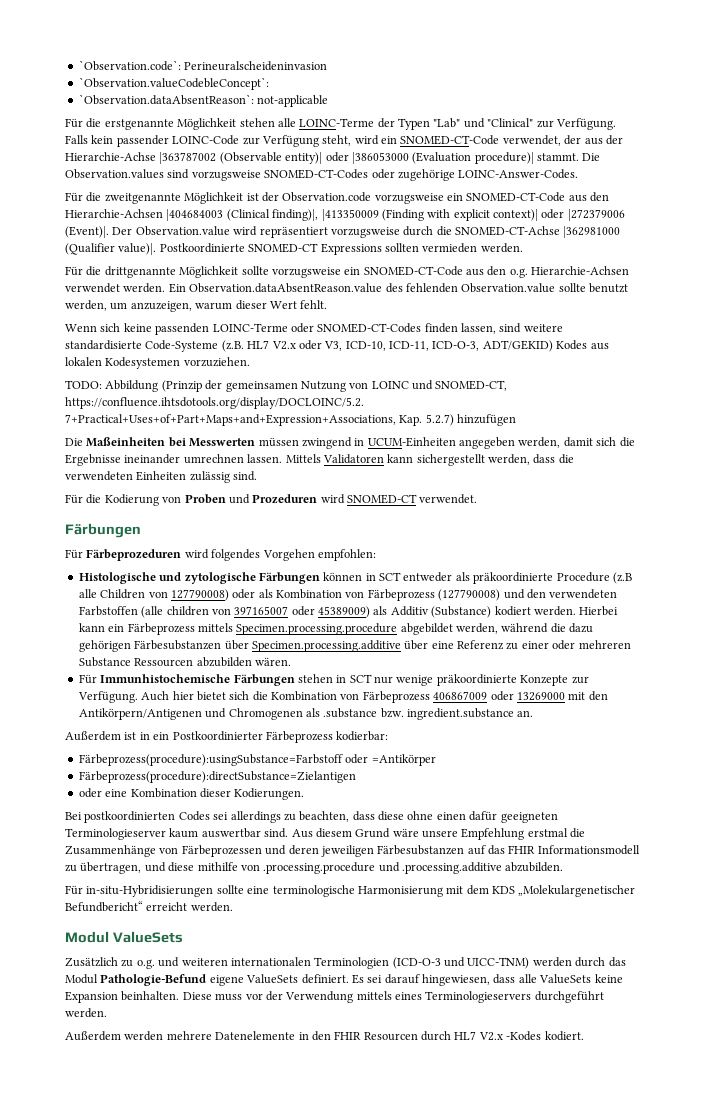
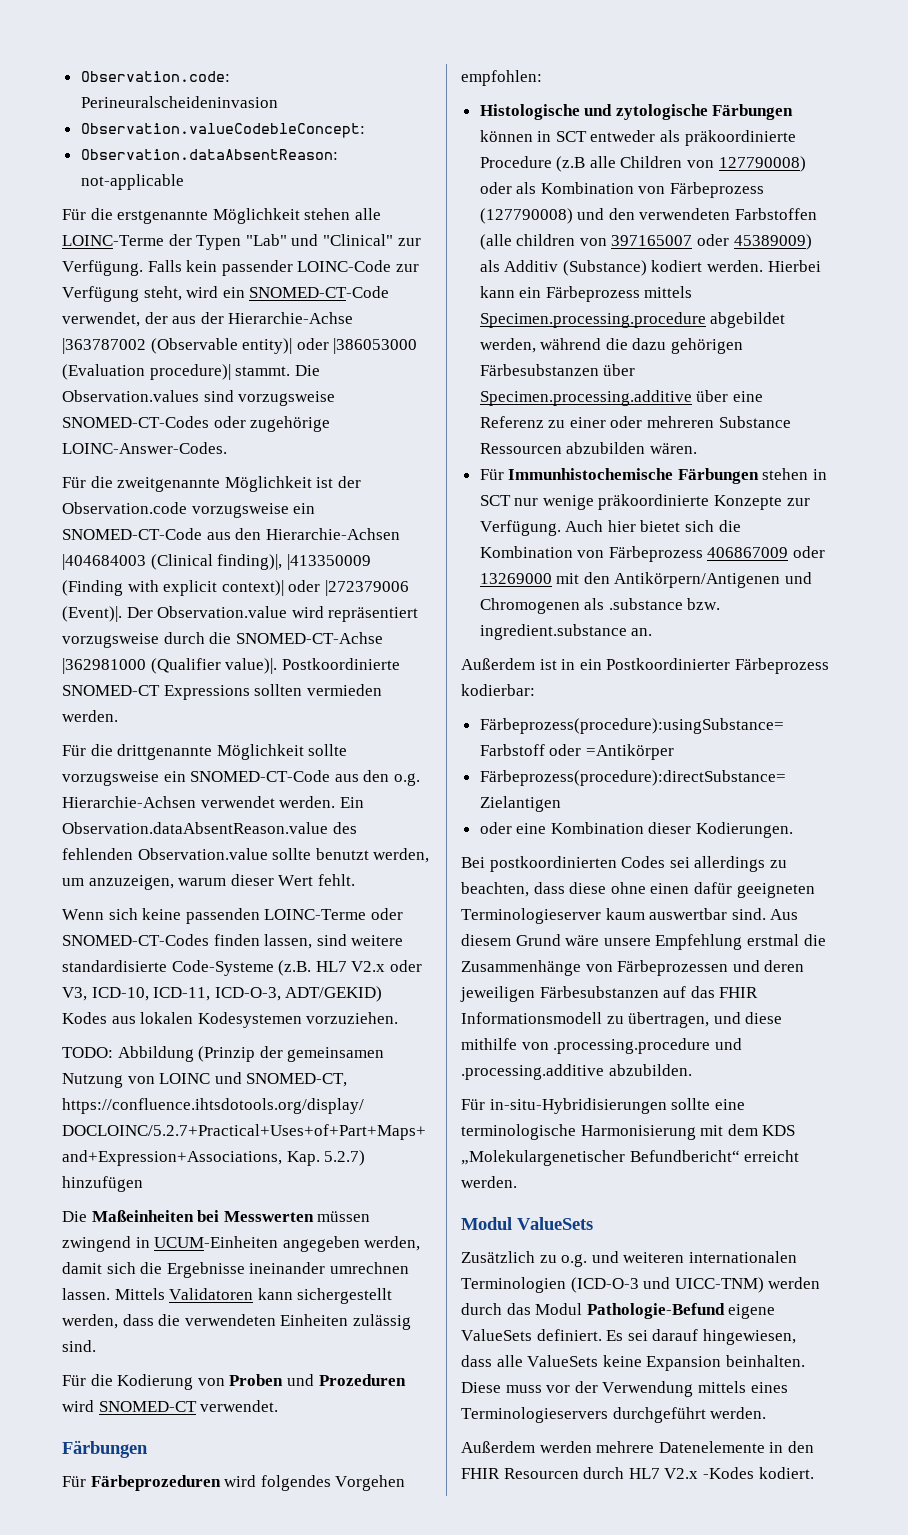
- `Observation.code`: Perineuralscheideninvasion
+ Observation.code: Perineuralscheideninvasion
- `Observation.valueCodebleConcept`:
- `Observation.dataAbsentReason`: not-applicable
+ Observation.valueCodebleConcept:
+ Observation.dataAbsentReason: not-applicable

